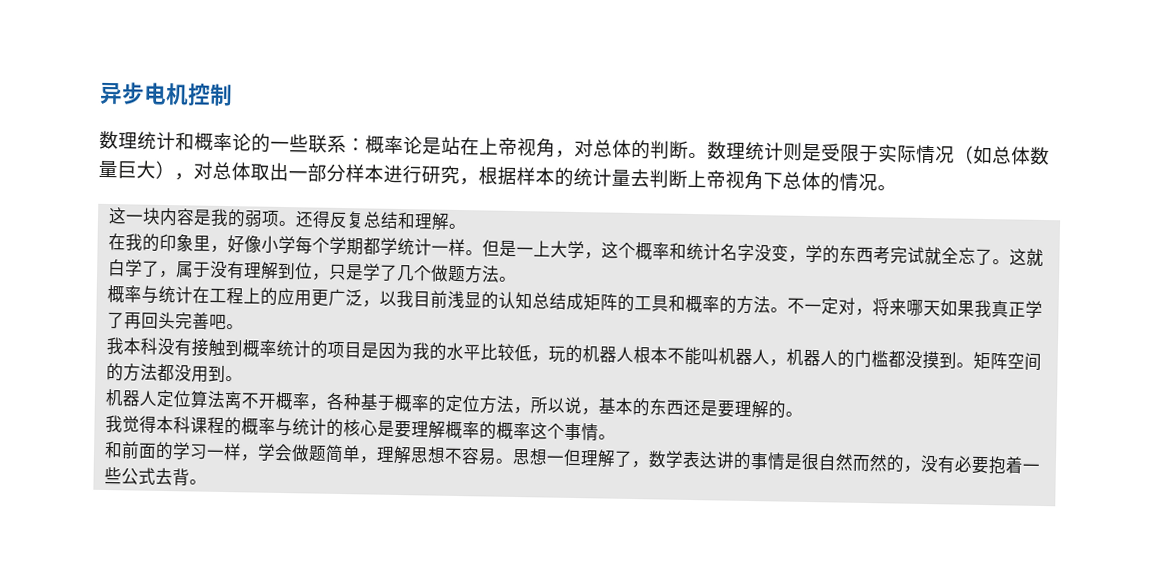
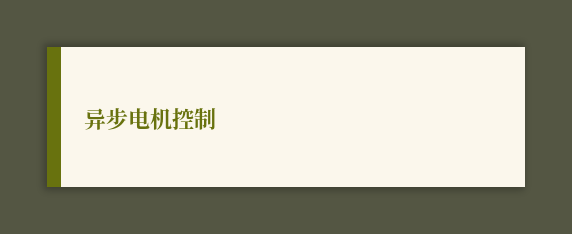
- 数理统计和概率论的一些联系：概率论是站在上帝视角，对总体的判断。数理统计则是受限于实际情况（如总体数量巨大），对总体取出一部分样本进行研究，根据样本的统计量去判断上帝视角下总体的情况。
- 这一块内容是我的弱项。还得反复总结和理解。
- 在我的印象里，好像小学每个学期都学统计一样。但是一上大学，这个概率和统计名字没变，学的东西考完试就全忘了。这就白学了，属于没有理解到位，只是学了几个做题方法。
- 概率与统计在工程上的应用更广泛，以我目前浅显的认知总结成矩阵的工具和概率的方法。不一定对，将来哪天如果我真正学了再回头完善吧。
- 我本科没有接触到概率统计的项目是因为我的水平比较低，玩的机器人根本不能叫机器人，机器人的门槛都没摸到。矩阵空间的方法都没用到。
- 机器人定位算法离不开概率，各种基于概率的定位方法，所以说，基本的东西还是要理解的。
- 我觉得本科课程的概率与统计的核心是要理解概率的概率这个事情。
- 和前面的学习一样，学会做题简单，理解思想不容易。思想一但理解了，数学表达讲的事情是很自然而然的，没有必要抱着一些公式去背。

